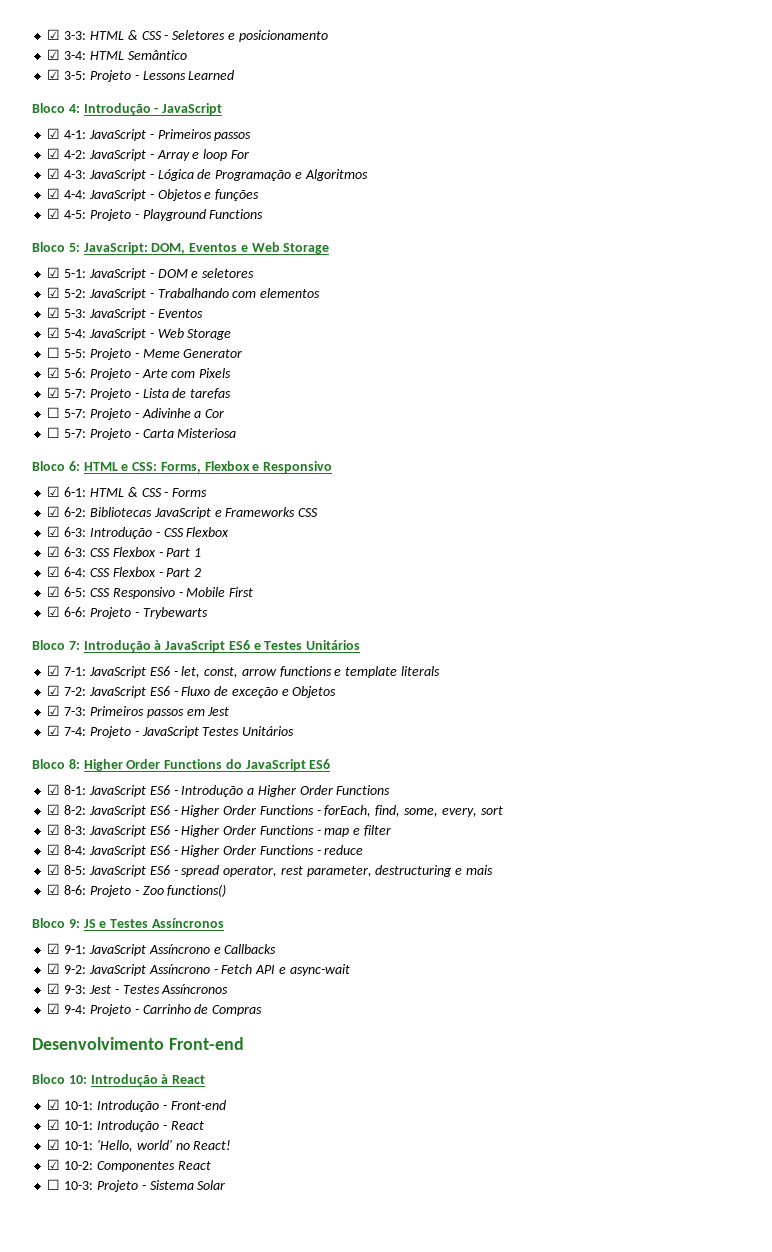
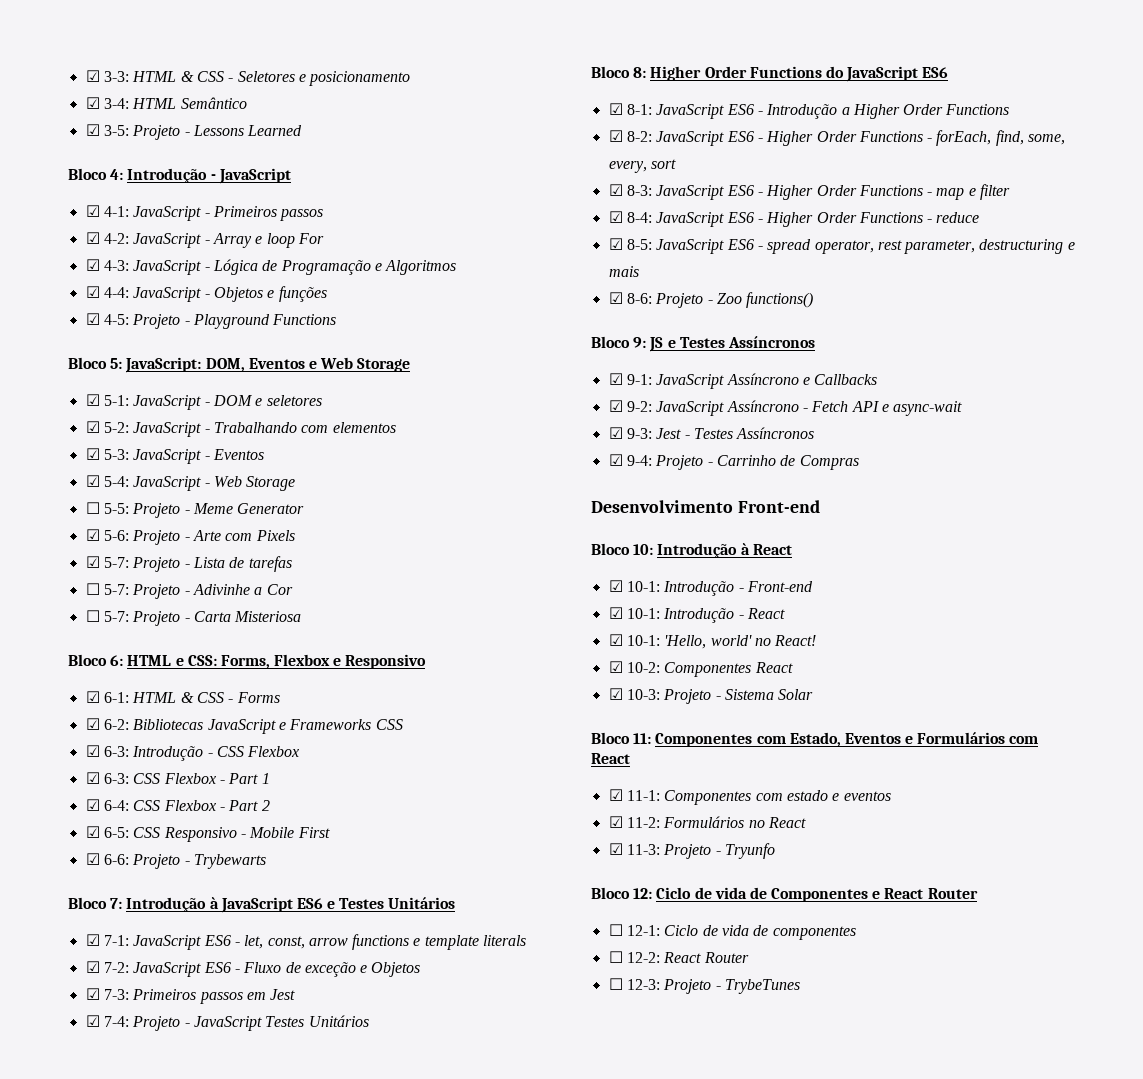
- ☐ 10-3: Projeto - Sistema Solar
+ ☑ 10-3: Projeto - Sistema Solar
+ Bloco 11: Componentes com Estado, Eventos e Formulários com React
+ ☑ 11-1: Componentes com estado e eventos
+ ☑ 11-2: Formulários no React
+ ☑ 11-3: Projeto - Tryunfo
+ Bloco 12: Ciclo de vida de Componentes e React Router
+ ☐ 12-1: Ciclo de vida de componentes
+ ☐ 12-2: React Router
+ ☐ 12-3: Projeto - TrybeTunes

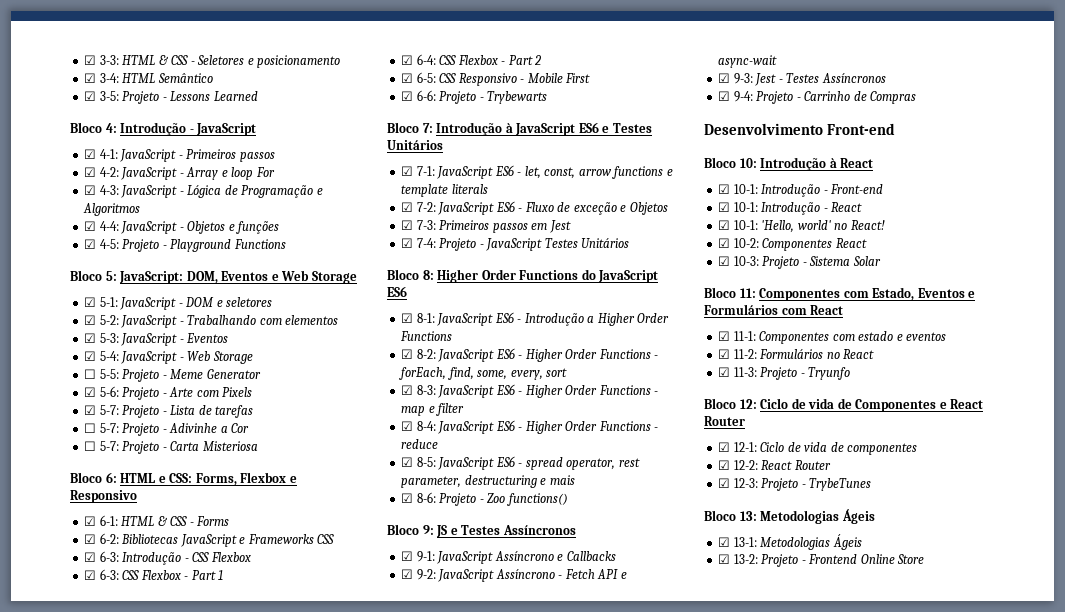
- ☐ 12-1: Ciclo de vida de componentes
+ ☑ 12-1: Ciclo de vida de componentes
- ☐ 12-2: React Router
+ ☑ 12-2: React Router
- ☐ 12-3: Projeto - TrybeTunes
+ ☑ 12-3: Projeto - TrybeTunes
+ Bloco 13: Metodologias Ágeis
+ ☑ 13-1: Metodologias Ágeis
+ ☑ 13-2: Projeto - Frontend Online Store

